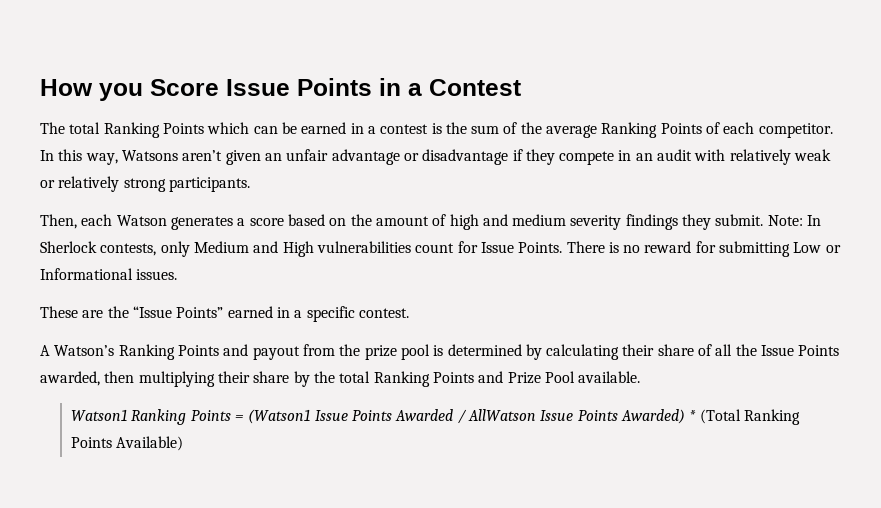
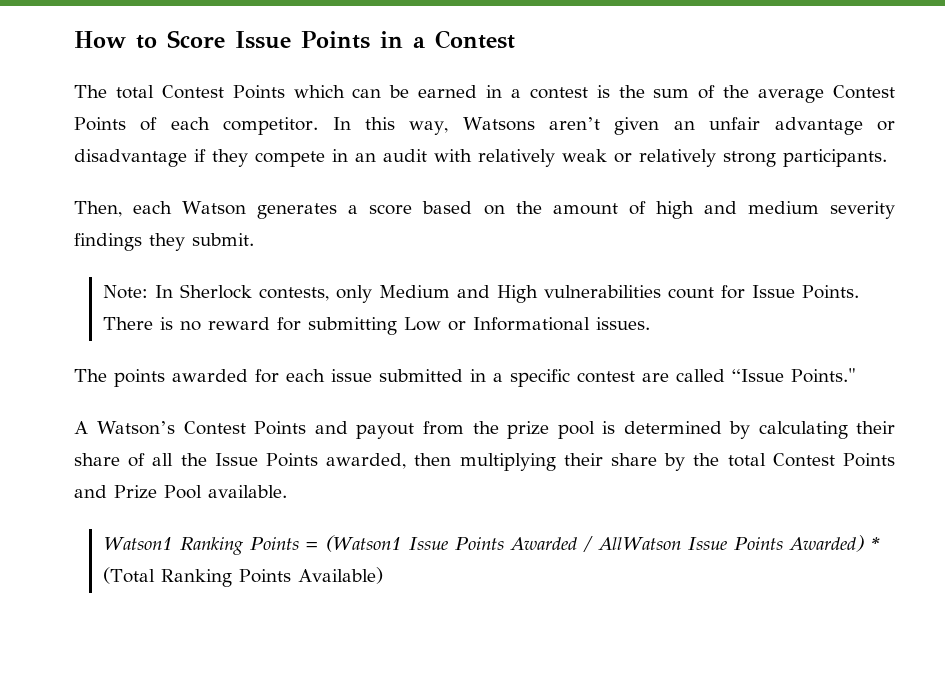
- How you Score Issue Points in a Contest
+ How to Score Issue Points in a Contest
- The total Ranking Points which can be earned in a contest is the sum of the average Ranking Points of each competitor.
+ The total Contest Points which can be earned in a contest is the sum of the average Contest Points of each competitor.
- Then, each Watson generates a score based on the amount of high and medium severity findings they submit. Note: In Sherlock contests, only Medium and High vulnerabilities count for Issue Points.
+ Then, each Watson generates a score based on the amount of high and medium severity findings they submit.
+ Note: In Sherlock contests, only Medium and High vulnerabilities count for Issue Points.
- These are the “Issue Points” earned in a specific contest.
+ The points awarded for each issue submitted in a specific contest are called “Issue Points."
- A Watson’s Ranking Points and payout from the prize pool is determined by calculating their share of all the Issue Points awarded, then multiplying their share by the total Ranking Points and Prize Pool available.
+ A Watson’s Contest Points and payout from the prize pool is determined by calculating their share of all the Issue Points awarded, then multiplying their share by the total Contest Points and Prize Pool available.

